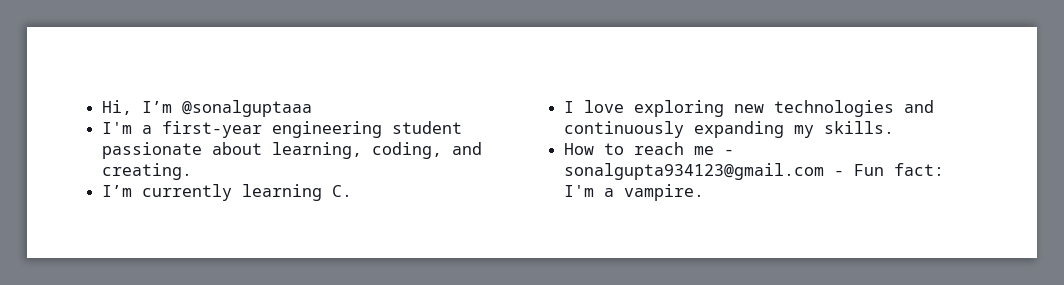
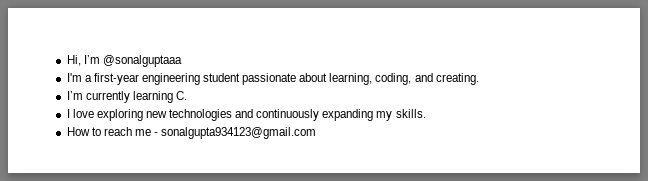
- How to reach me - sonalgupta934123@gmail.com - Fun fact: I'm a vampire.
+ How to reach me - sonalgupta934123@gmail.com

